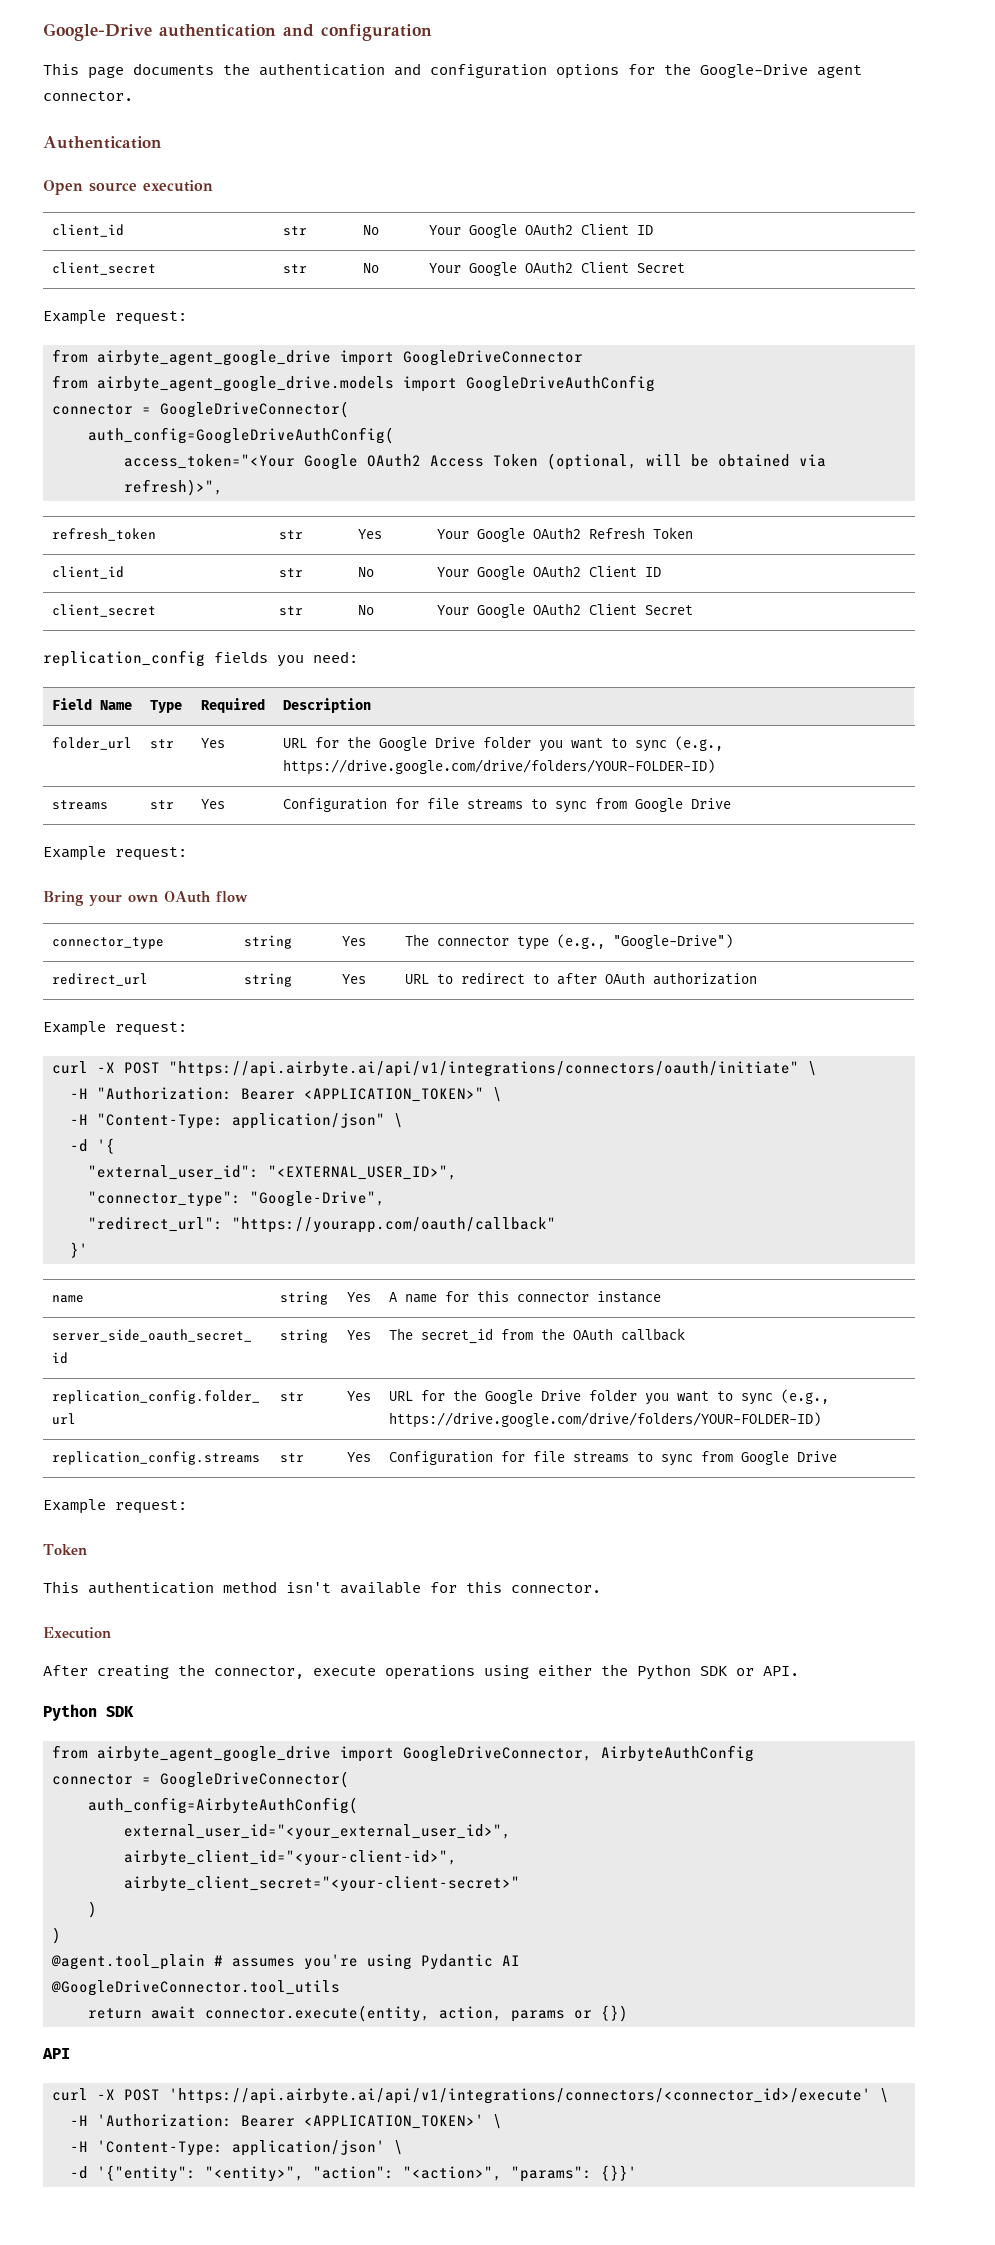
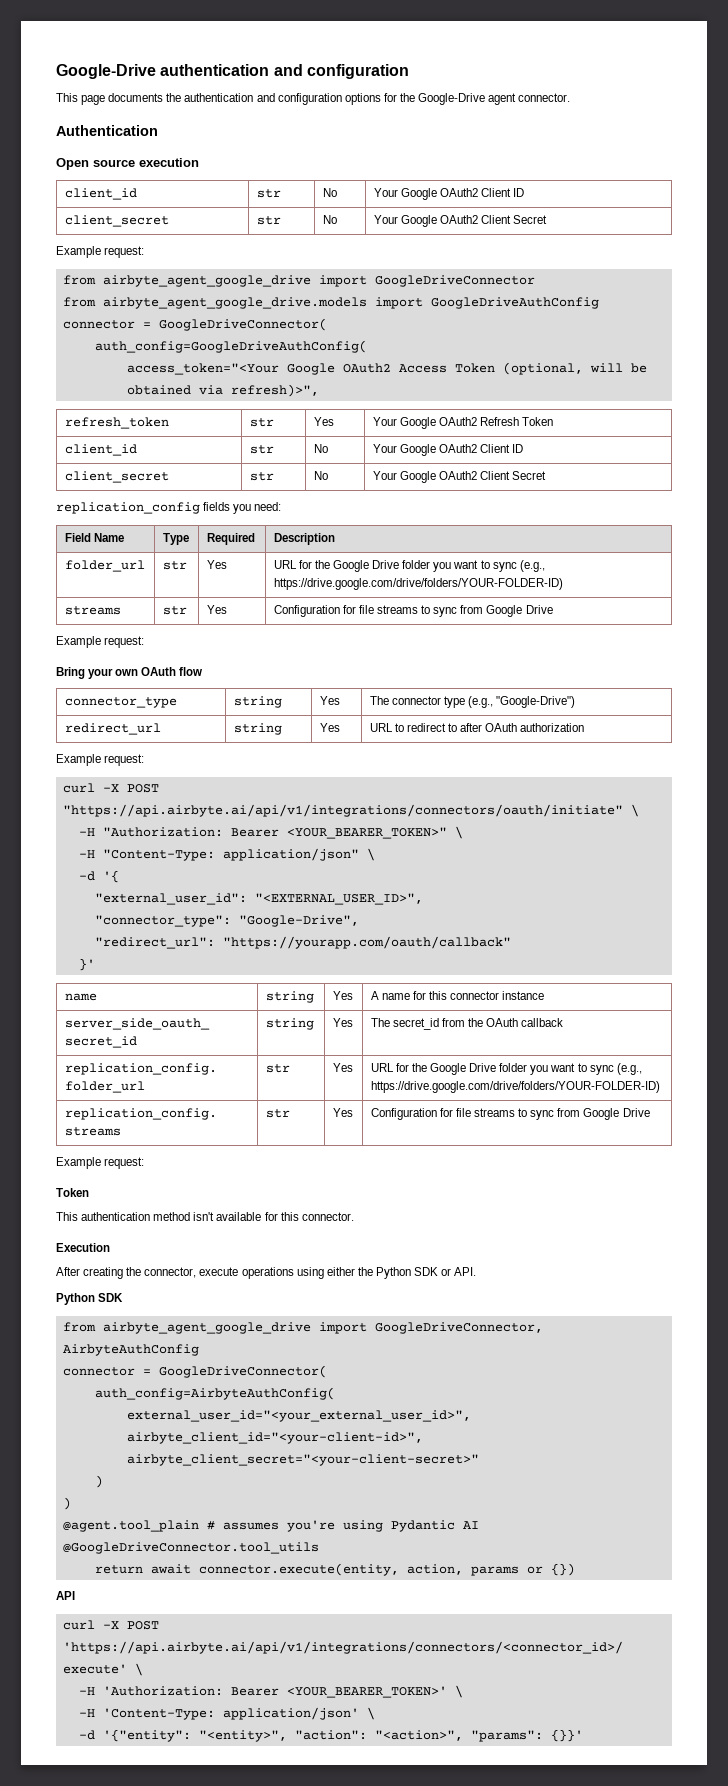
- -H "Authorization: Bearer <APPLICATION_TOKEN>" \
+ -H "Authorization: Bearer <YOUR_BEARER_TOKEN>" \
- -H 'Authorization: Bearer <APPLICATION_TOKEN>' \
+ -H 'Authorization: Bearer <YOUR_BEARER_TOKEN>' \

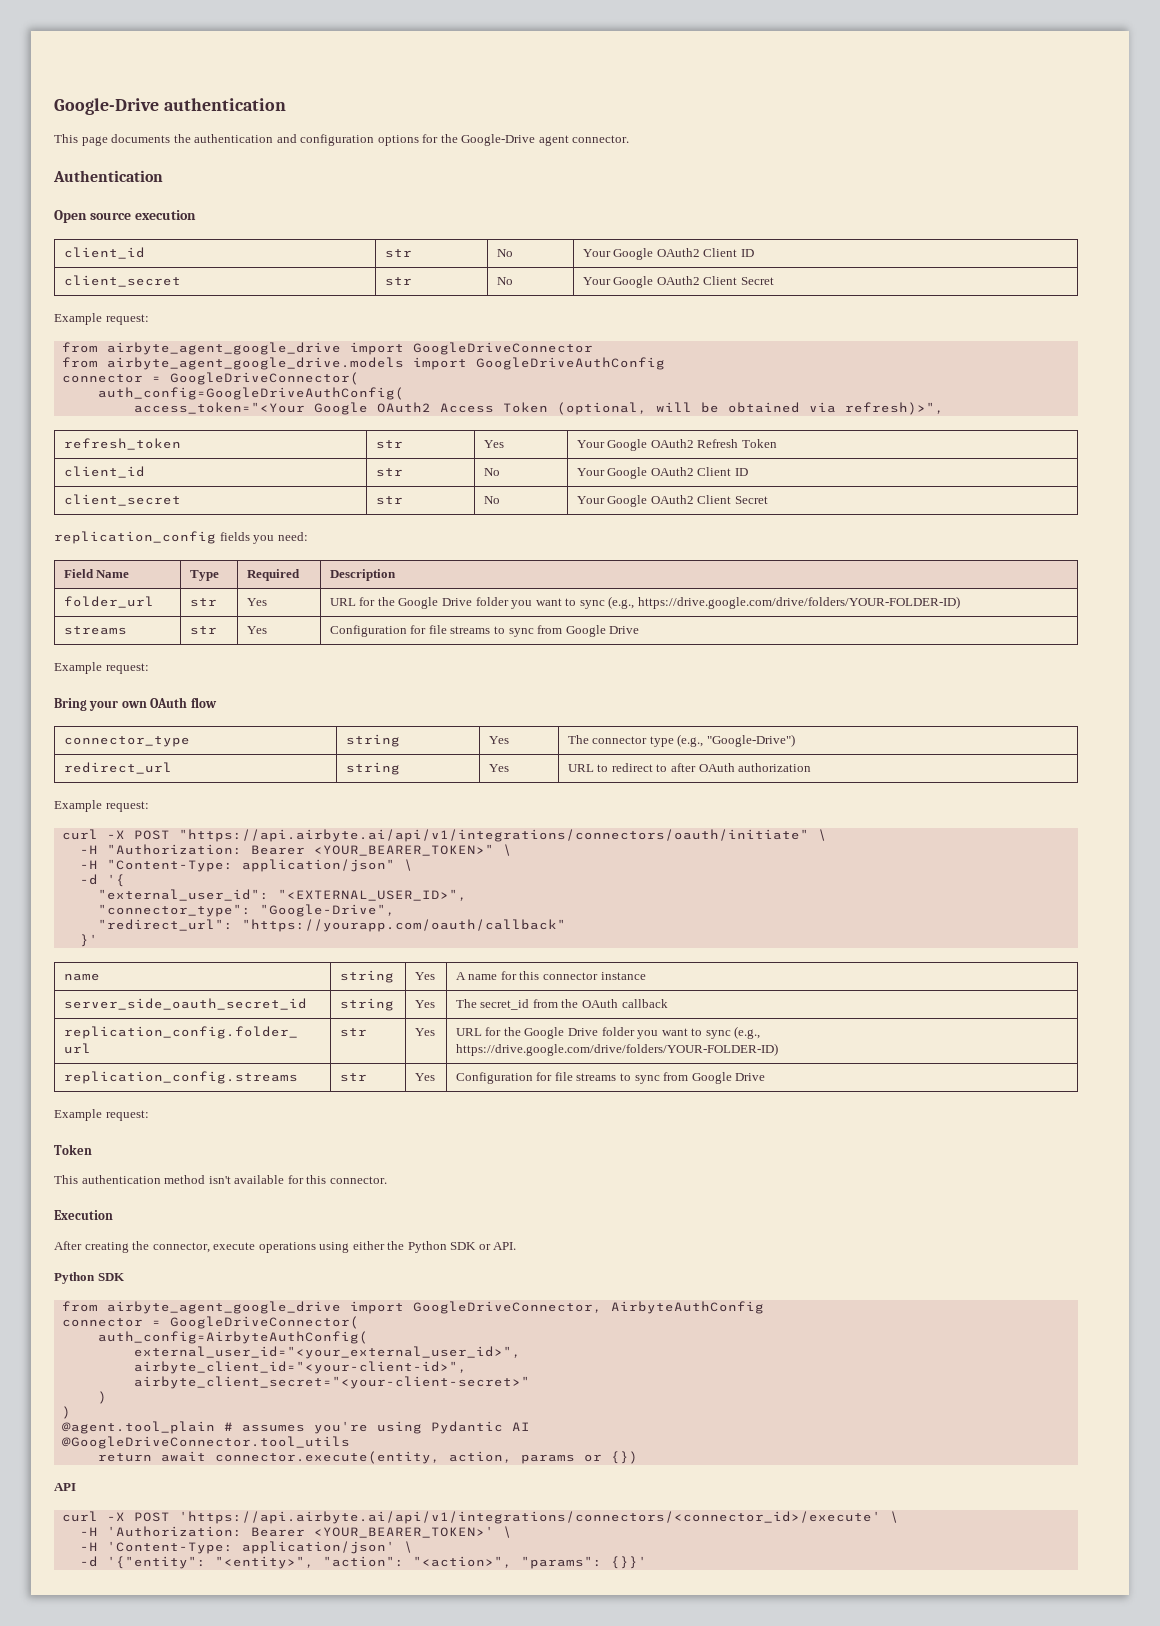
- Google-Drive authentication and configuration
+ Google-Drive authentication

